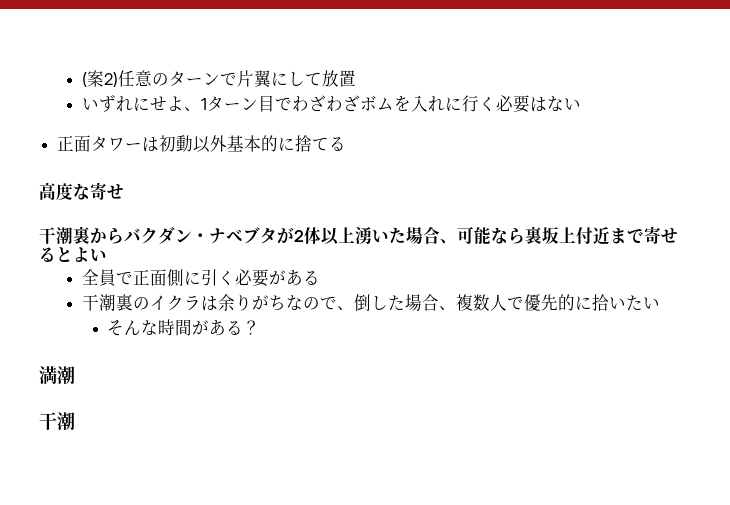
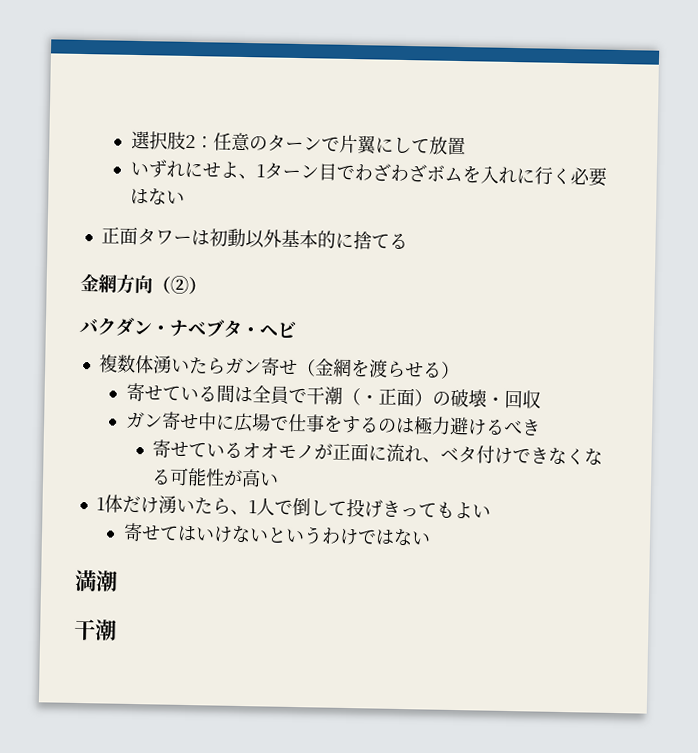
- (案2)任意のターンで片翼にして放置
+ 選択肢2：任意のターンで片翼にして放置
- 高度な寄せ
- 干潮裏からバクダン・ナベブタが2体以上湧いた場合、可能なら裏坂上付近まで寄せるとよい
- 全員で正面側に引く必要がある
- 干潮裏のイクラは余りがちなので、倒した場合、複数人で優先的に拾いたい
- そんな時間がある？
+ 金網方向（②）
+ バクダン・ナベブタ・ヘビ
+ 複数体湧いたらガン寄せ（金網を渡らせる）
+ 寄せている間は全員で干潮（・正面）の破壊・回収
+ ガン寄せ中に広場で仕事をするのは極力避けるべき
+ 寄せているオオモノが正面に流れ、ベタ付けできなくなる可能性が高い
+ 1体だけ湧いたら、1人で倒して投げきってもよい
+ 寄せてはいけないというわけではない

